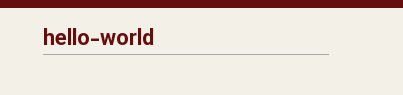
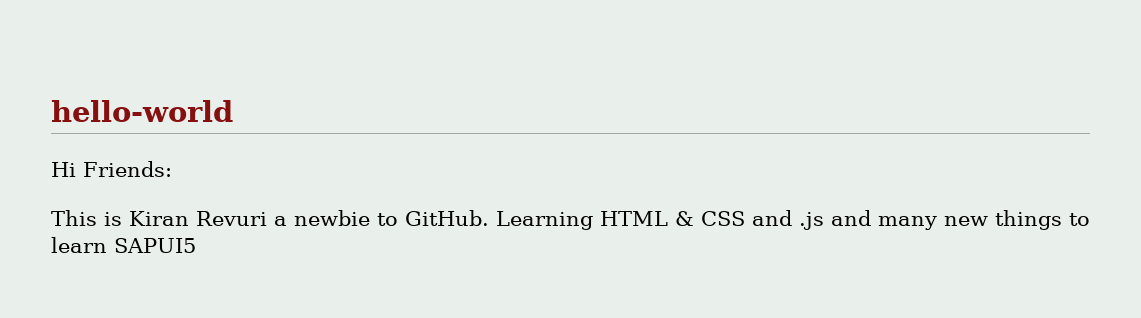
+ Hi Friends:
+ This is Kiran Revuri a newbie to GitHub. Learning HTML & CSS and .js and many new things to learn SAPUI5

